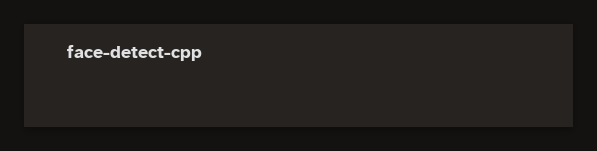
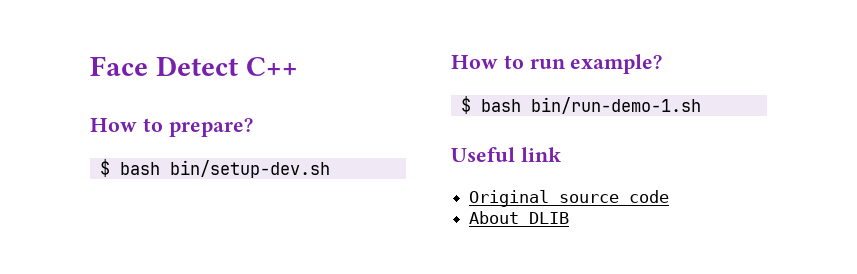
- face-detect-cpp
+ Face Detect C++
+ How to prepare?
+ $ bash bin/setup-dev.sh
+ How to run example?
+ $ bash bin/run-demo-1.sh
+ Useful link
+ Original source code
+ About DLIB

